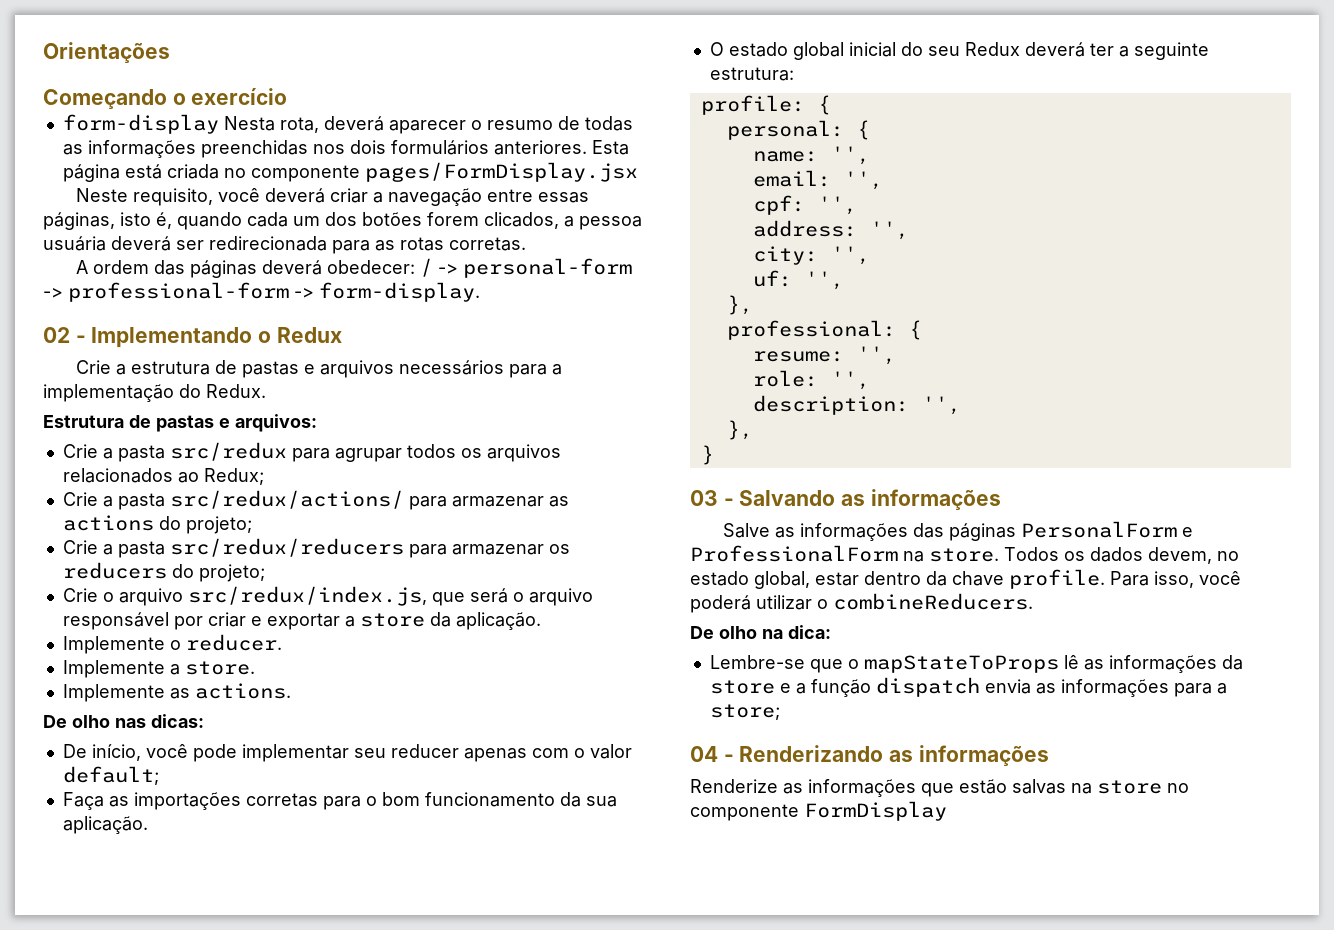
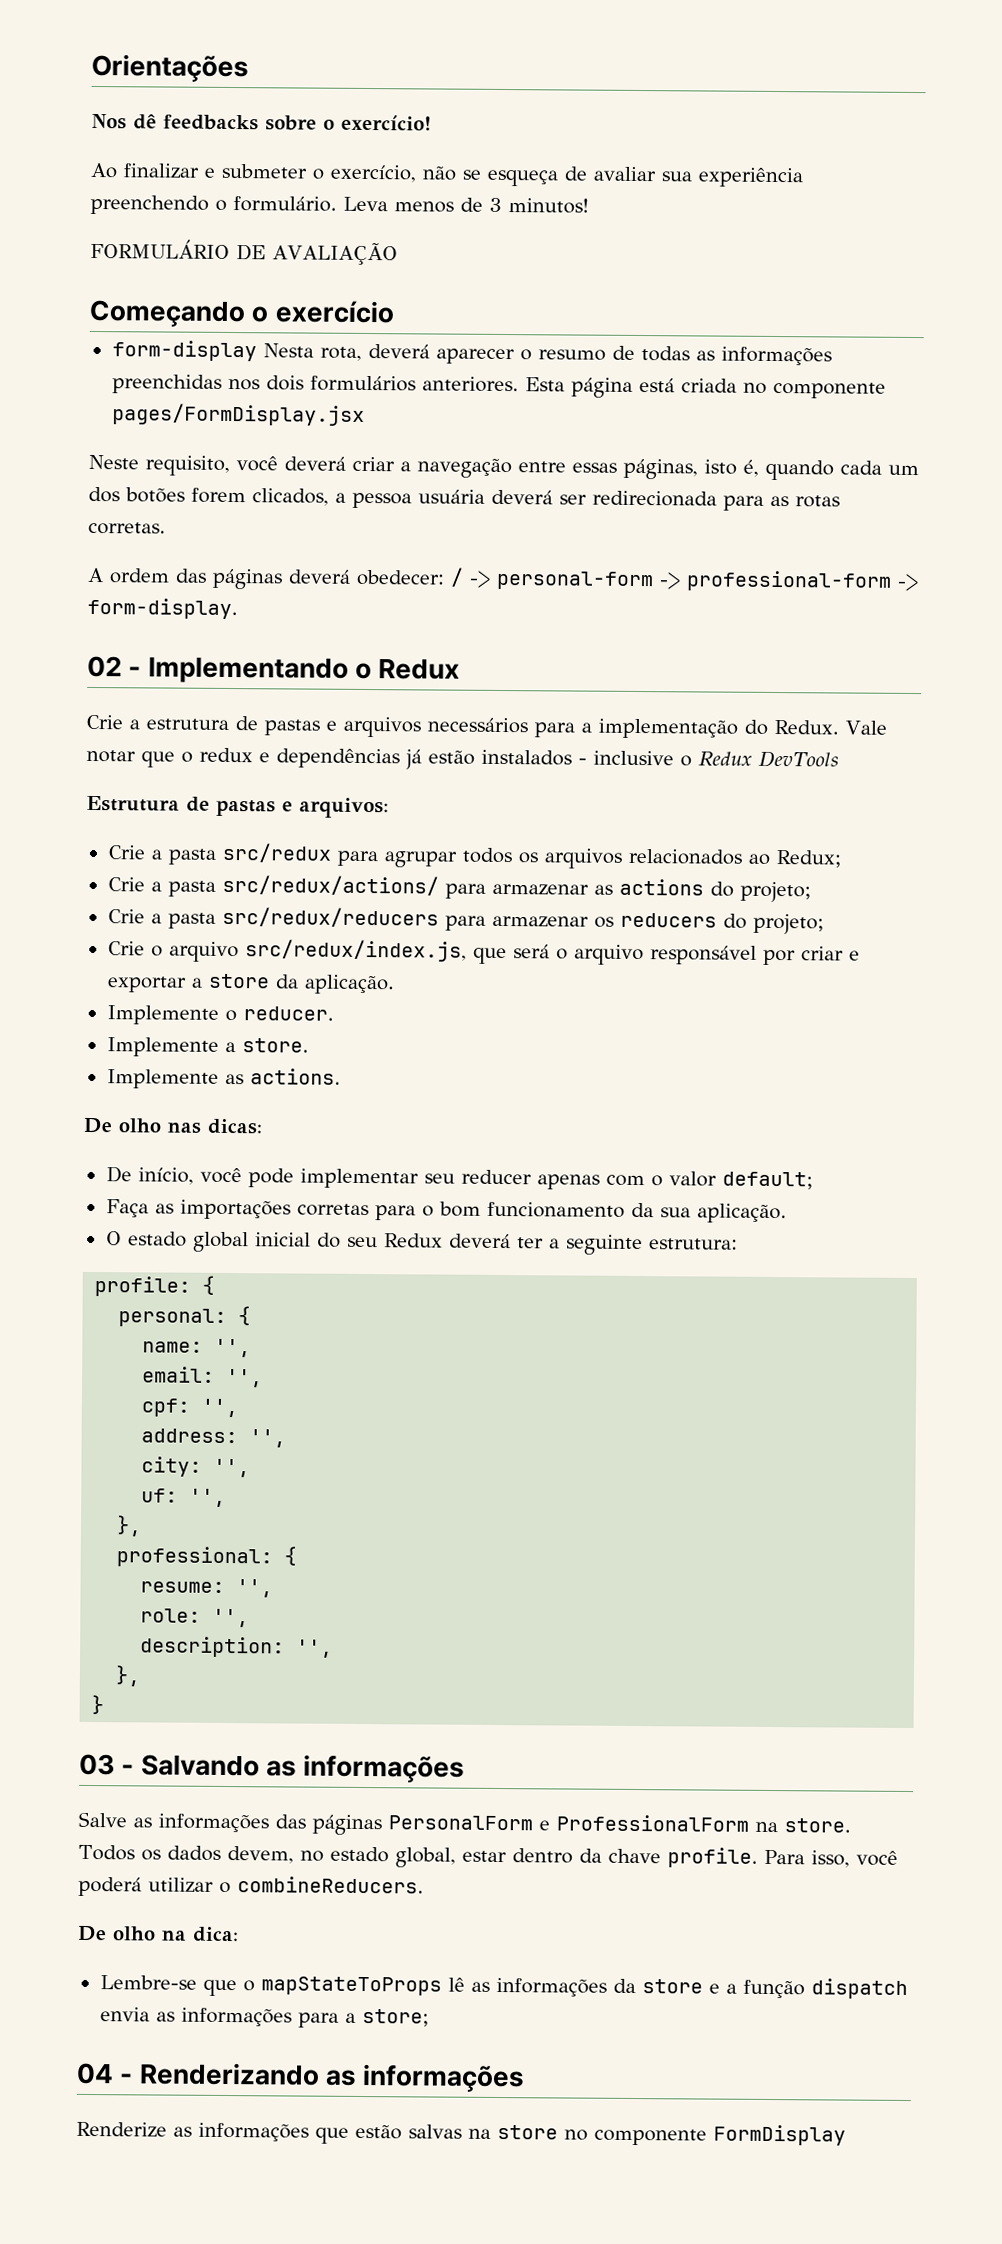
+ Nos dê feedbacks sobre o exercício!
+ Ao finalizar e submeter o exercício, não se esqueça de avaliar sua experiência preenchendo o formulário. Leva menos de 3 minutos!
+ FORMULÁRIO DE AVALIAÇÃO
+ Vale notar que o redux e dependências já estão instalados - inclusive o Redux DevTools

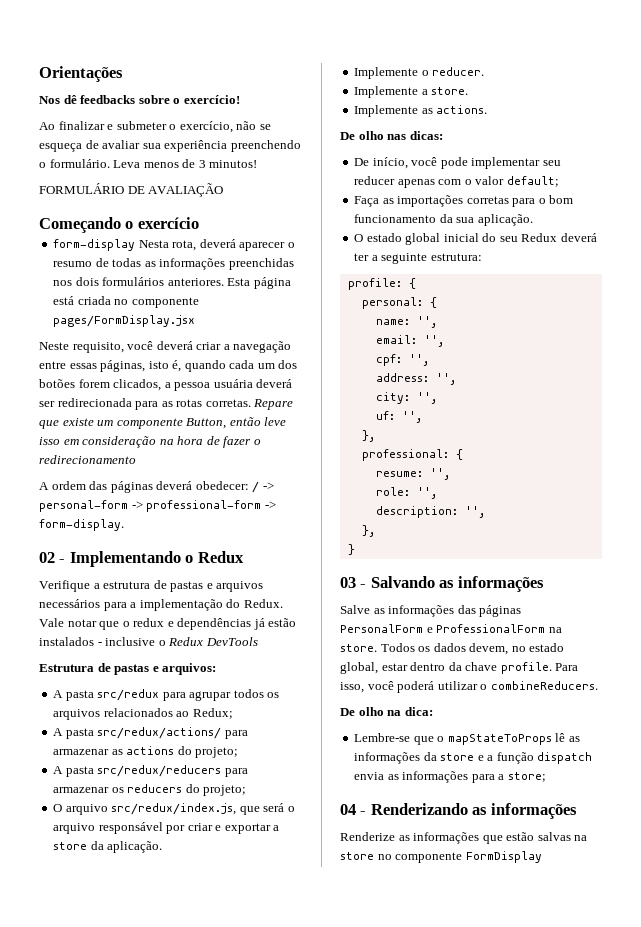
+ Repare que existe um componente Button, então leve isso em consideração na hora de fazer o redirecionamento
- Crie a estrutura de pastas e arquivos necessários para a implementação do Redux.
+ Verifique a estrutura de pastas e arquivos necessários para a implementação do Redux.
- Crie a pasta src/redux para agrupar todos os arquivos relacionados ao Redux;
+ A pasta src/redux para agrupar todos os arquivos relacionados ao Redux;
- Crie a pasta src/redux/actions/ para armazenar as actions do projeto;
+ A pasta src/redux/actions/ para armazenar as actions do projeto;
- Crie a pasta src/redux/reducers para armazenar os reducers do projeto;
+ A pasta src/redux/reducers para armazenar os reducers do projeto;
- Crie o arquivo src/redux/index.js, que será o arquivo responsável por criar e exportar a store da aplicação.
+ O arquivo src/redux/index.js, que será o arquivo responsável por criar e exportar a store da aplicação.

